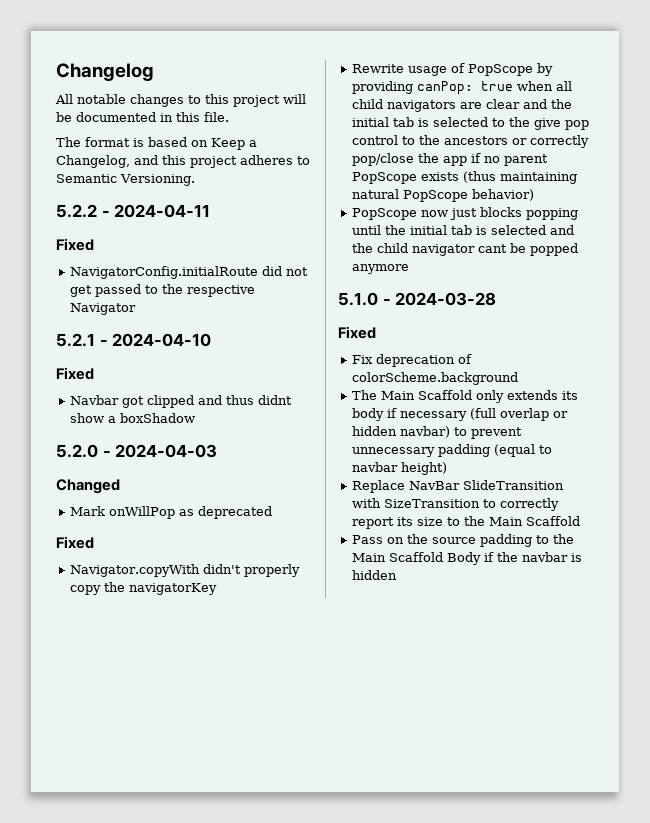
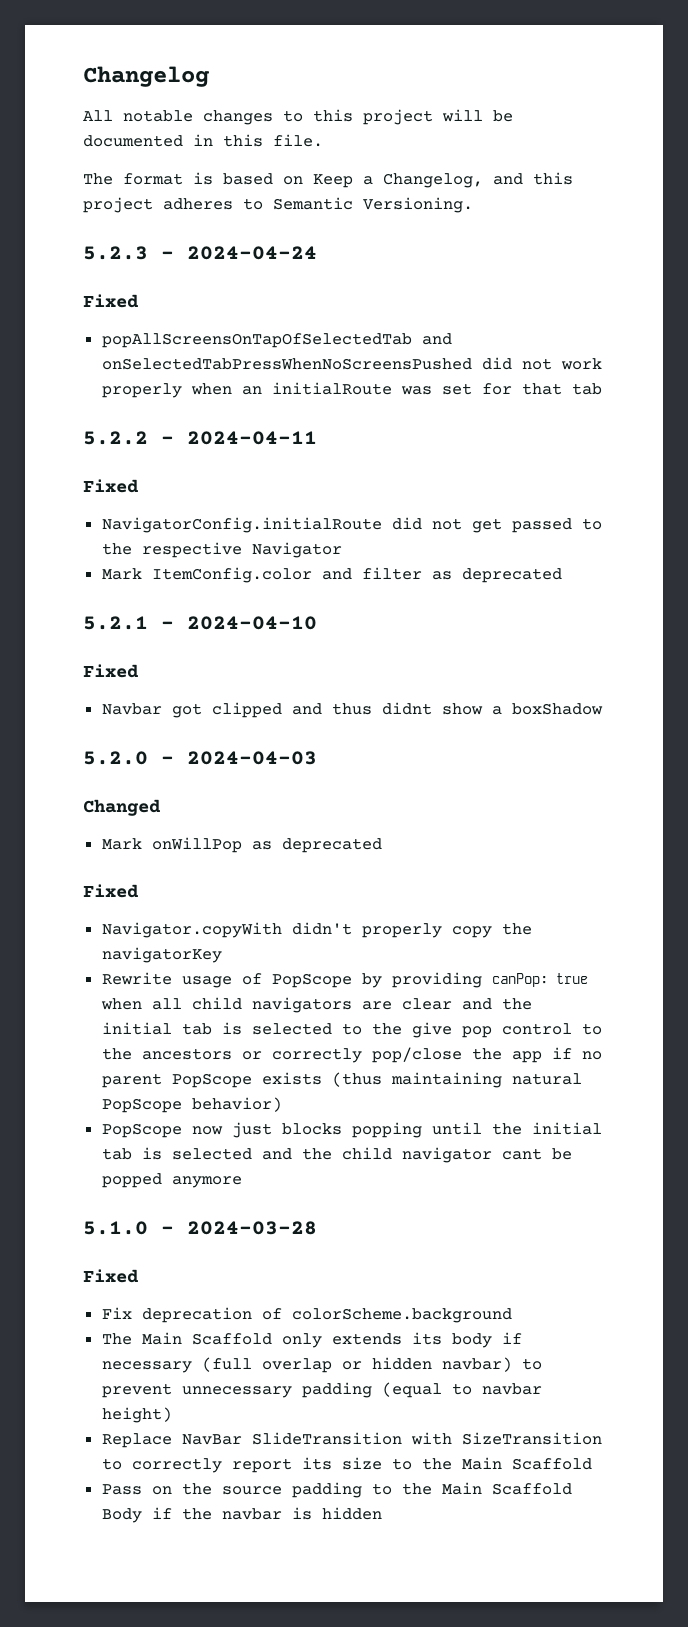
+ 5.2.3 - 2024-04-24
+ Fixed
+ popAllScreensOnTapOfSelectedTab and onSelectedTabPressWhenNoScreensPushed did not work properly when an initialRoute was set for that tab
+ Mark ItemConfig.color and filter as deprecated

